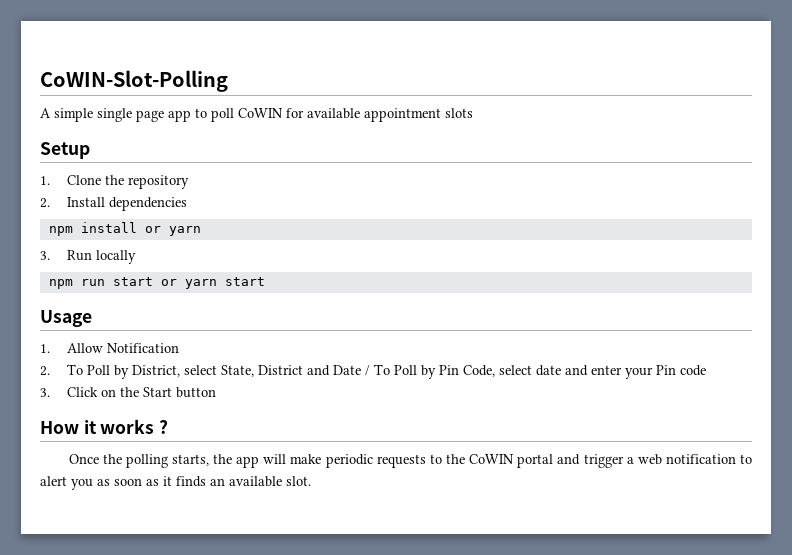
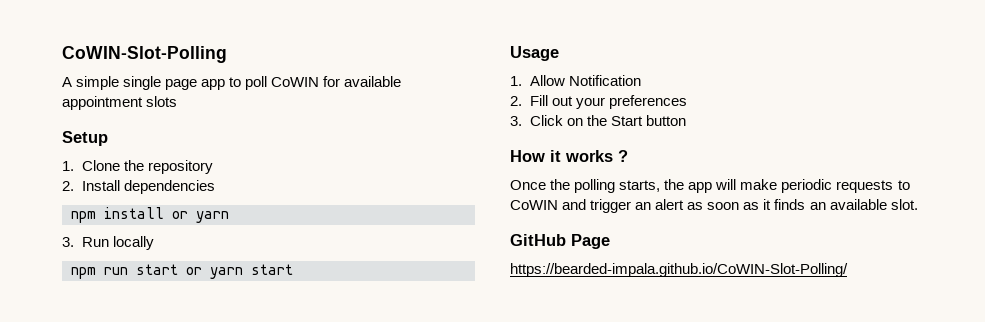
- 2. To Poll by District, select State, District and Date / To Poll by Pin Code, select date and enter your Pin code
+ 2. Fill out your preferences
- Once the polling starts, the app will make periodic requests to the CoWIN portal and trigger a web notification to alert you as soon as it finds an available slot.
+ Once the polling starts, the app will make periodic requests to CoWIN and trigger an alert as soon as it finds an available slot.
+ GitHub Page
+ https://bearded-impala.github.io/CoWIN-Slot-Polling/

